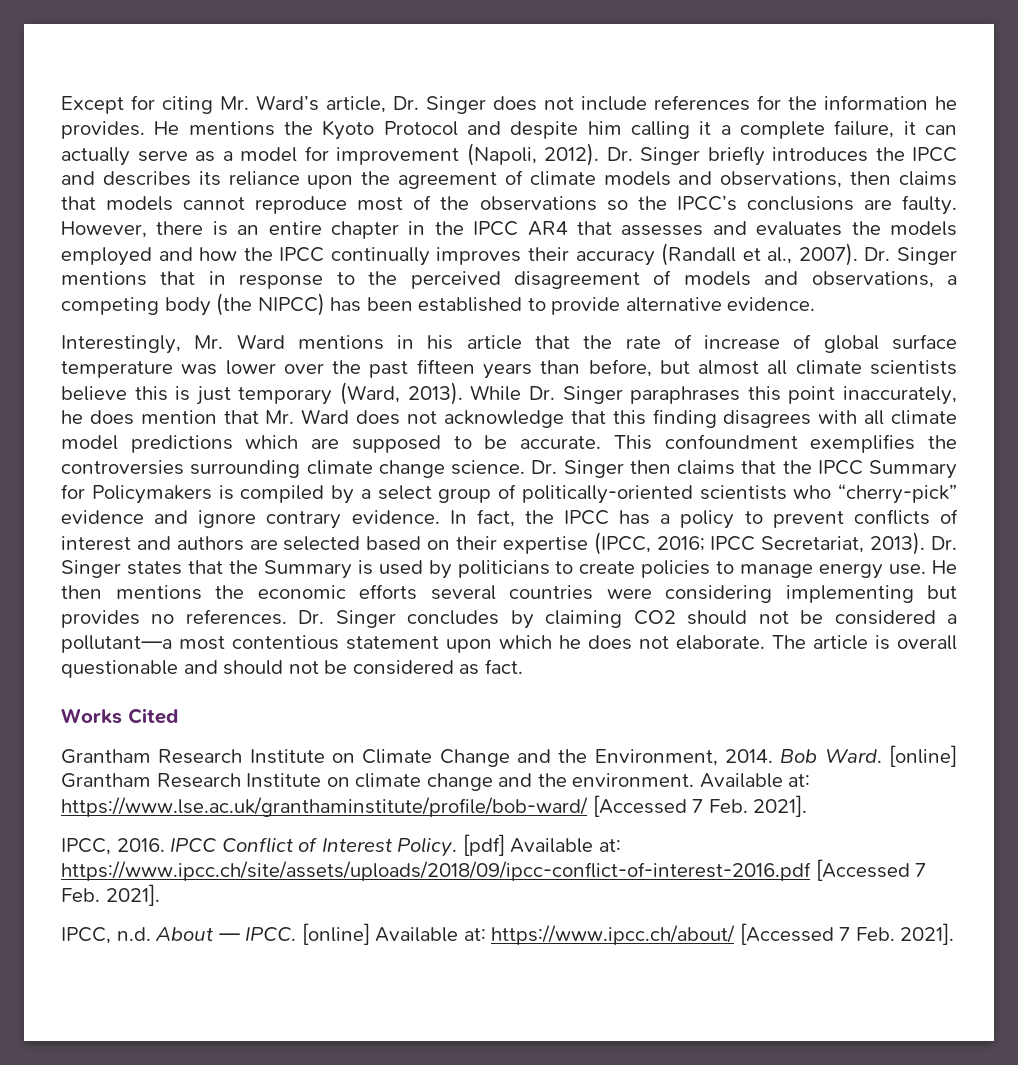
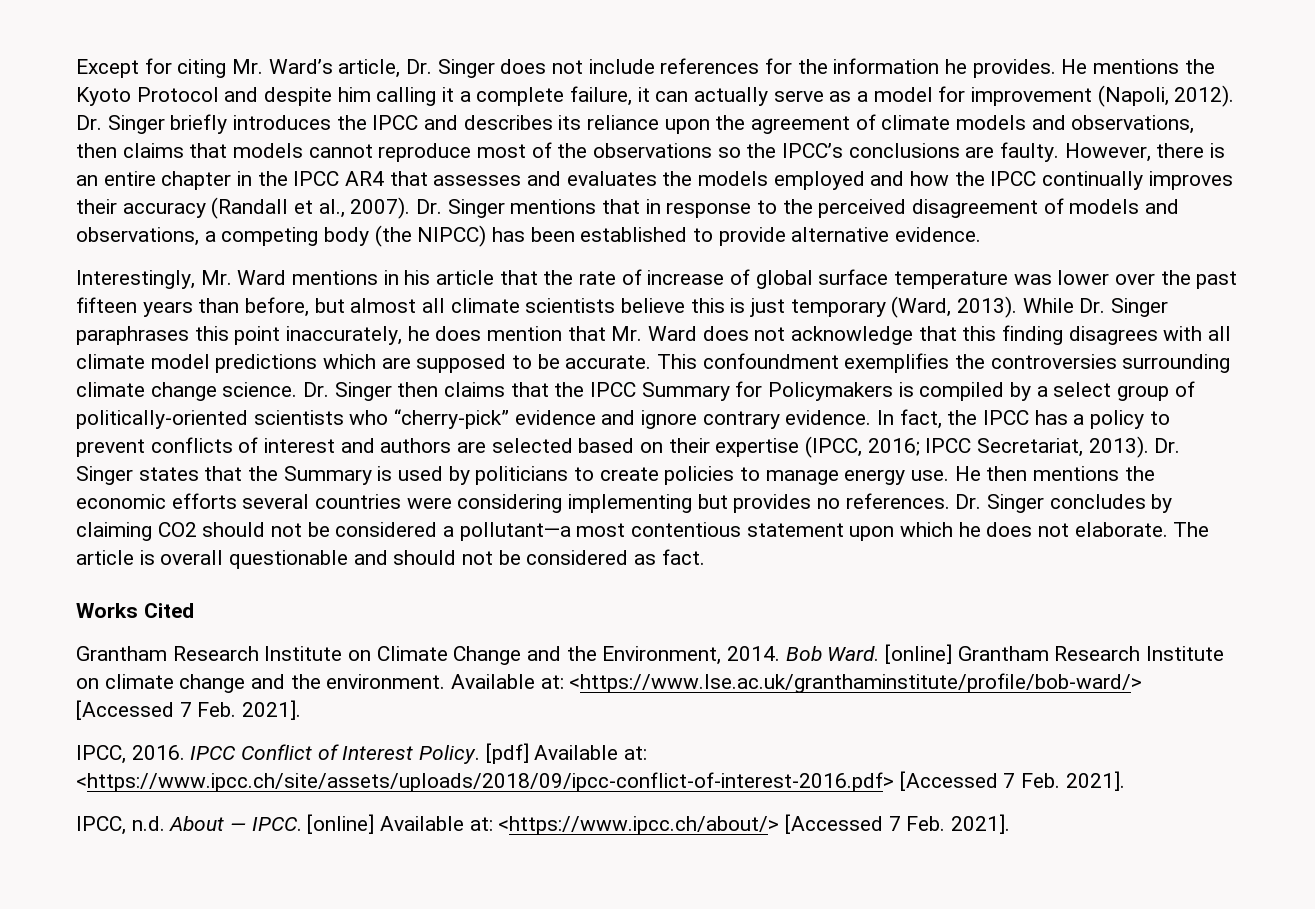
- Available at: https://www.lse.ac.uk/granthaminstitute/profile/bob-ward/ [Accessed 7 Feb. 2021].
+ Available at: <https://www.lse.ac.uk/granthaminstitute/profile/bob-ward/> [Accessed 7 Feb. 2021].
- [pdf] Available at: https://www.ipcc.ch/site/assets/uploads/2018/09/ipcc-conflict-of-interest-2016.pdf [Accessed 7 Feb. 2021].
+ [pdf] Available at: <https://www.ipcc.ch/site/assets/uploads/2018/09/ipcc-conflict-of-interest-2016.pdf> [Accessed 7 Feb. 2021].
- [online] Available at: https://www.ipcc.ch/about/ [Accessed 7 Feb. 2021].
+ [online] Available at: <https://www.ipcc.ch/about/> [Accessed 7 Feb. 2021].

